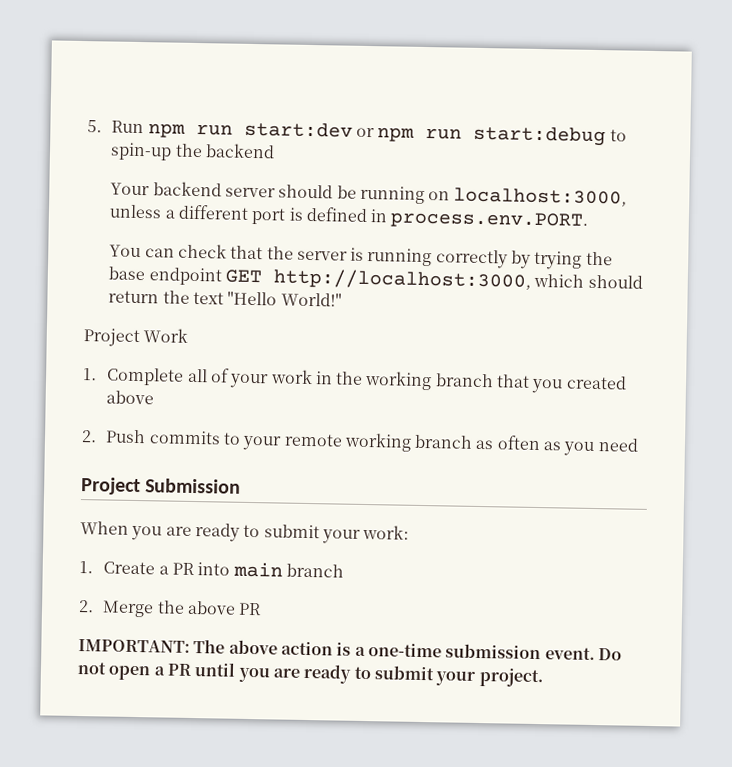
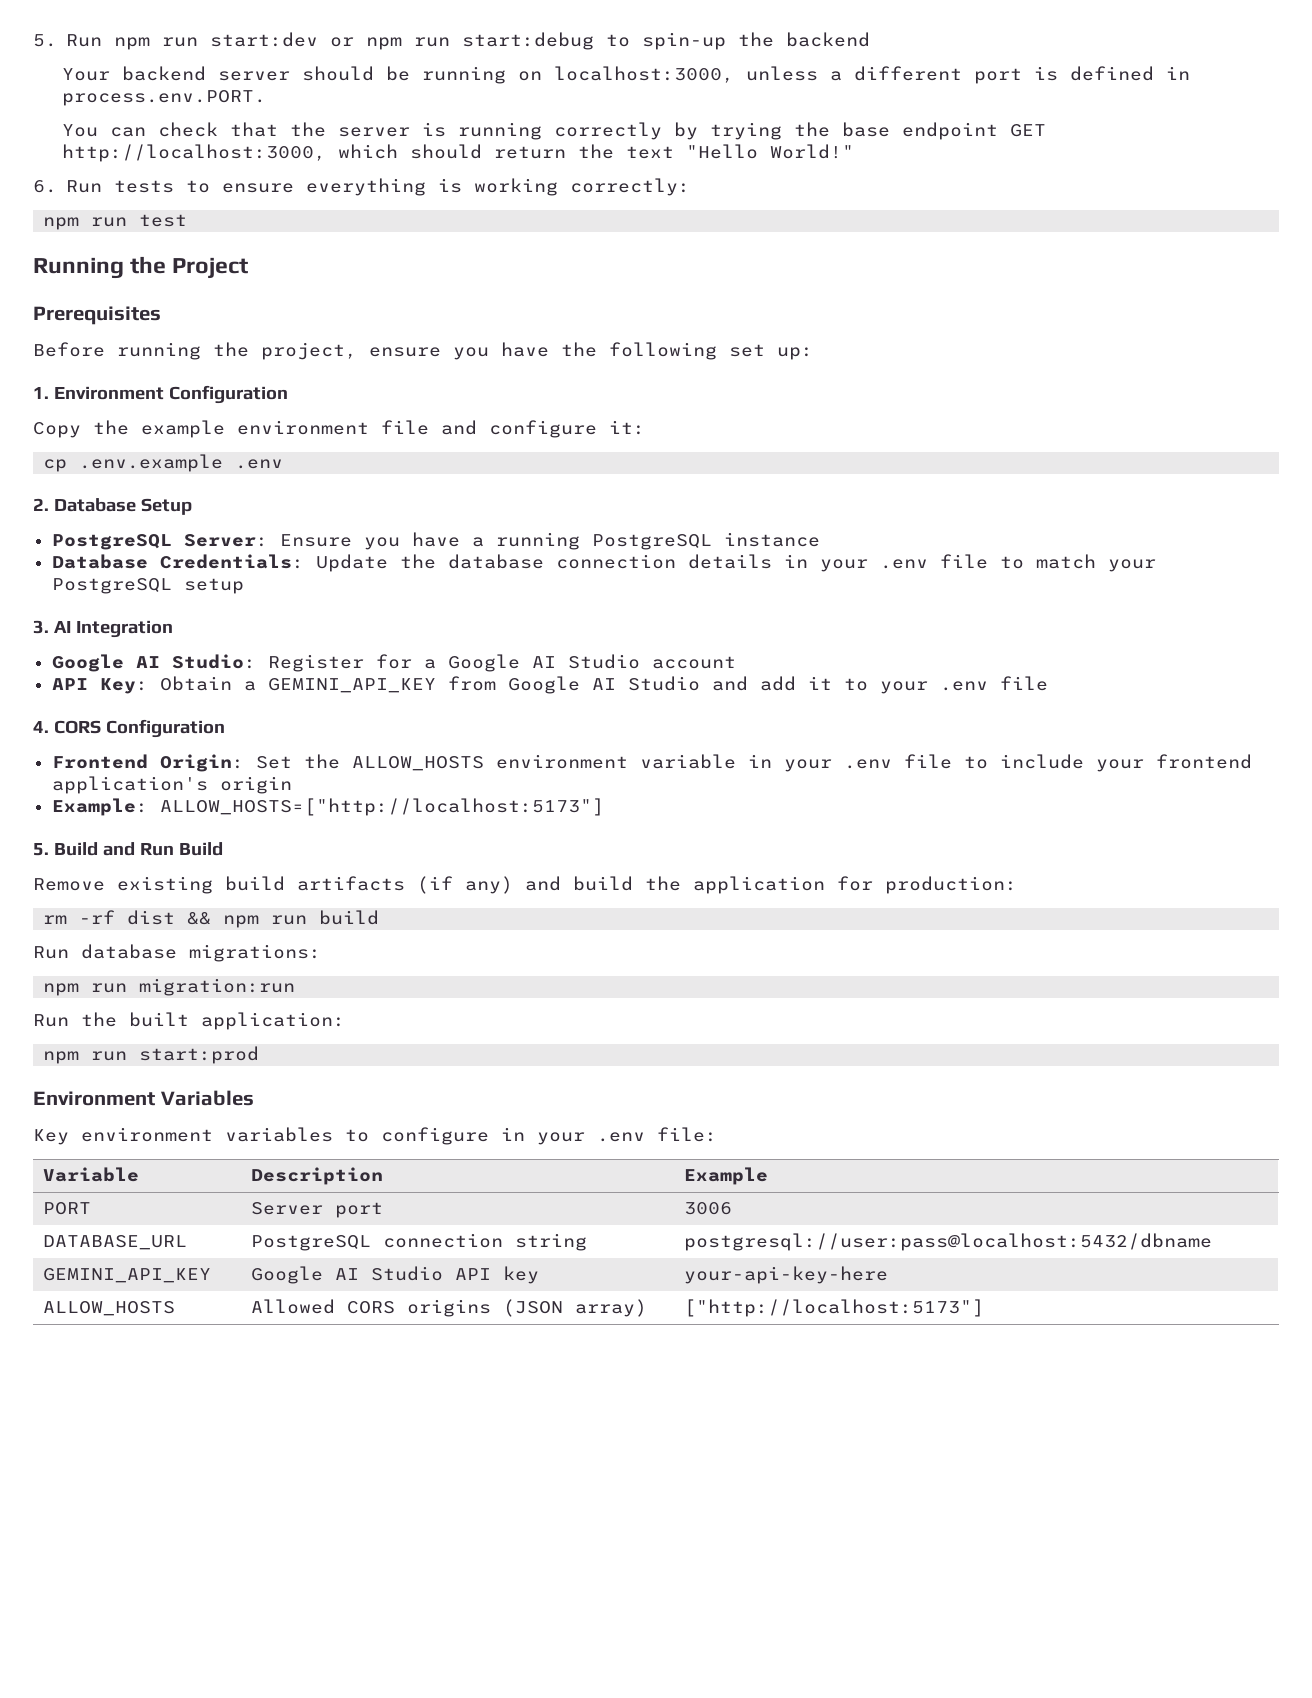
- Project Work
- 1. Complete all of your work in the working branch that you created above
- 2. Push commits to your remote working branch as often as you need
- Project Submission
- When you are ready to submit your work:
- 1. Create a PR into main branch
- 2. Merge the above PR
- IMPORTANT: The above action is a one-time submission event. Do not open a PR until you are ready to submit your project.
+ 6. Run tests to ensure everything is working correctly:
+ npm run test
+ Running the Project
+ Prerequisites
+ Before running the project, ensure you have the following set up:
+ 1. Environment Configuration
+ Copy the example environment file and configure it:
+ cp .env.example .env
+ 2. Database Setup
+ PostgreSQL Server: Ensure you have a running PostgreSQL instance
+ Database Credentials: Update the database connection details in your .env file to match your PostgreSQL setup
+ 3. AI Integration
+ Google AI Studio: Register for a Google AI Studio account
+ API Key: Obtain a GEMINI_API_KEY from Google AI Studio and add it to your .env file
+ 4. CORS Configuration
+ Frontend Origin: Set the ALLOW_HOSTS environment variable in your .env file to include your frontend application's origin
+ Example: ALLOW_HOSTS=["http://localhost:5173"]
+ 5. Build and Run Build
+ Remove existing build artifacts (if any) and build the application for production:
+ rm -rf dist && npm run build
+ Run database migrations:
+ npm run migration:run
+ Run the built application:
+ npm run start:prod
+ Environment Variables
+ Key environment variables to configure in your .env file:
+ Variable | Description | Example
+ PORT | Server port | 3006
+ DATABASE_URL | PostgreSQL connection string | postgresql://user:pass@localhost:5432/dbname
+ GEMINI_API_KEY | Google AI Studio API key | your-api-key-here
+ ALLOW_HOSTS | Allowed CORS origins (JSON array) | ["http://localhost:5173"]

